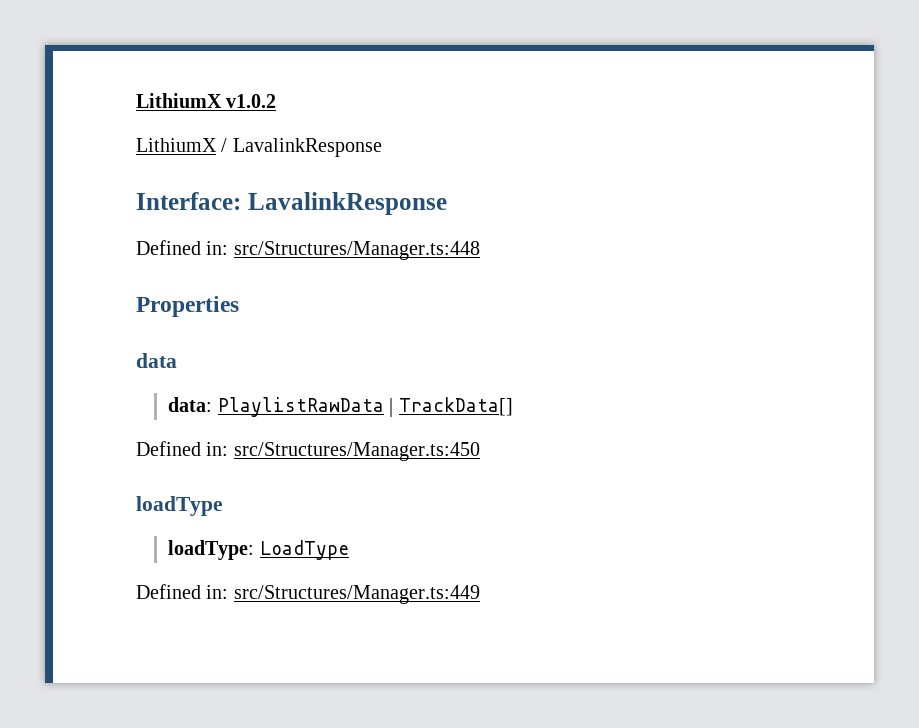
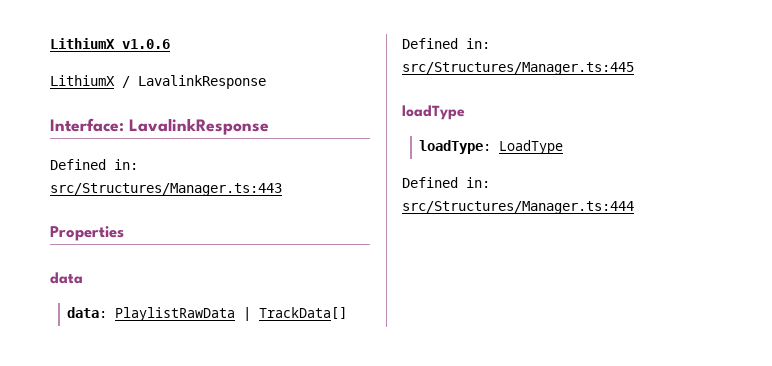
- LithiumX v1.0.2
+ LithiumX v1.0.6
- Defined in: src/Structures/Manager.ts:448
+ Defined in: src/Structures/Manager.ts:443
- Defined in: src/Structures/Manager.ts:450
+ Defined in: src/Structures/Manager.ts:445
- Defined in: src/Structures/Manager.ts:449
+ Defined in: src/Structures/Manager.ts:444

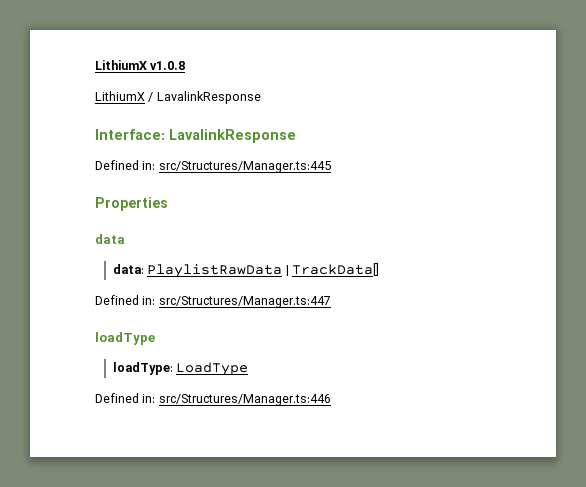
- LithiumX v1.0.6
+ LithiumX v1.0.8
- Defined in: src/Structures/Manager.ts:443
+ Defined in: src/Structures/Manager.ts:445
- Defined in: src/Structures/Manager.ts:445
+ Defined in: src/Structures/Manager.ts:447
- Defined in: src/Structures/Manager.ts:444
+ Defined in: src/Structures/Manager.ts:446

